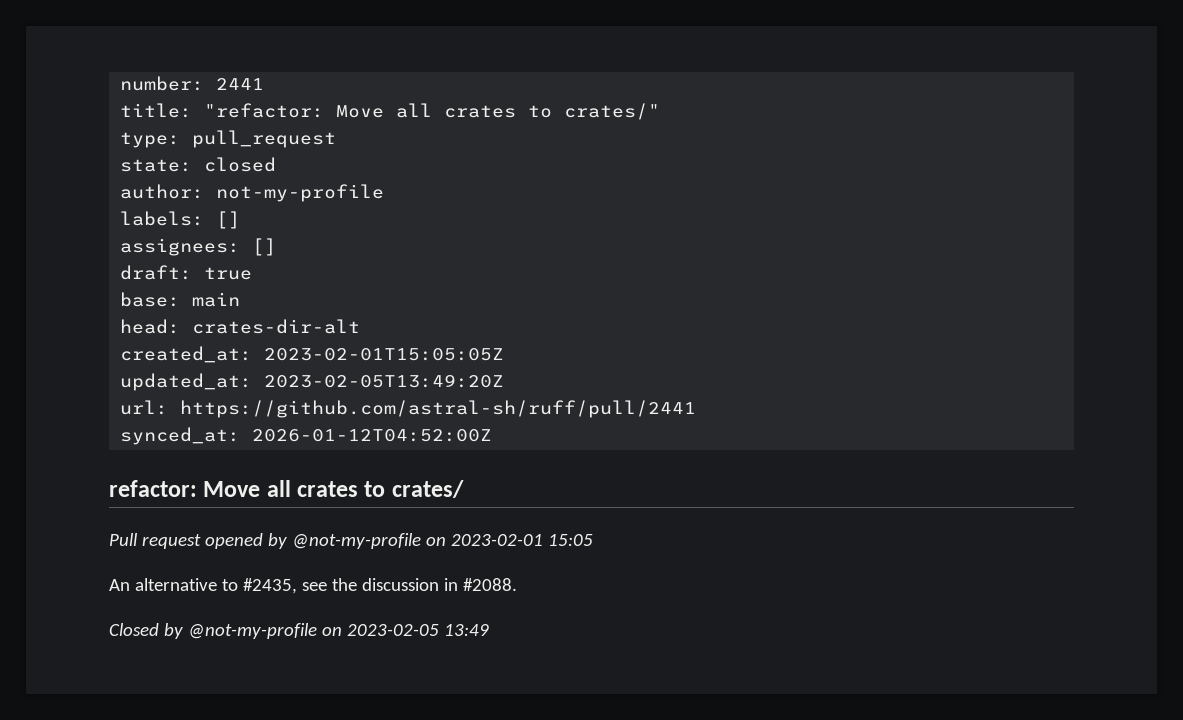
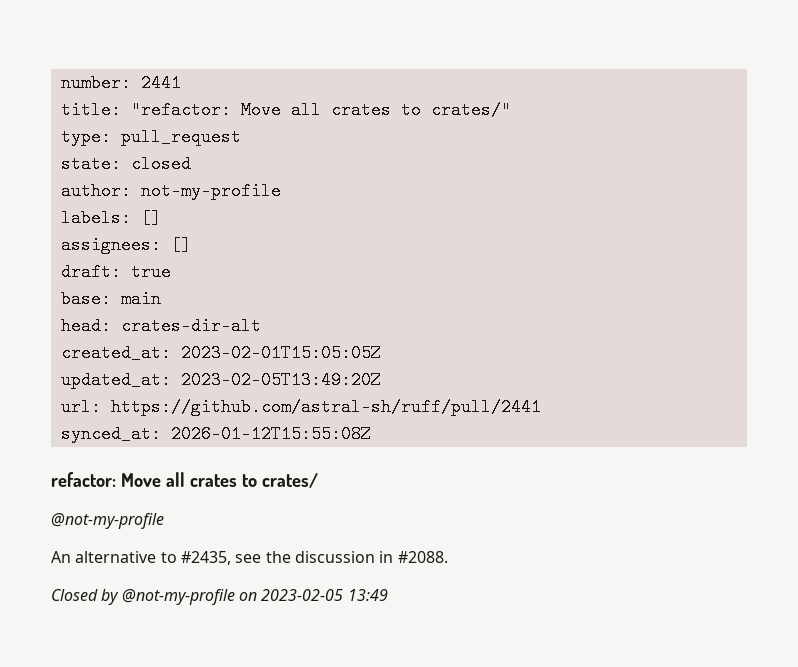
- synced_at: 2026-01-12T04:52:00Z
+ synced_at: 2026-01-12T15:55:08Z
  refactor: Move all crates to crates/
- Pull request opened by @not-my-profile on 2023-02-01 15:05
+ @not-my-profile

